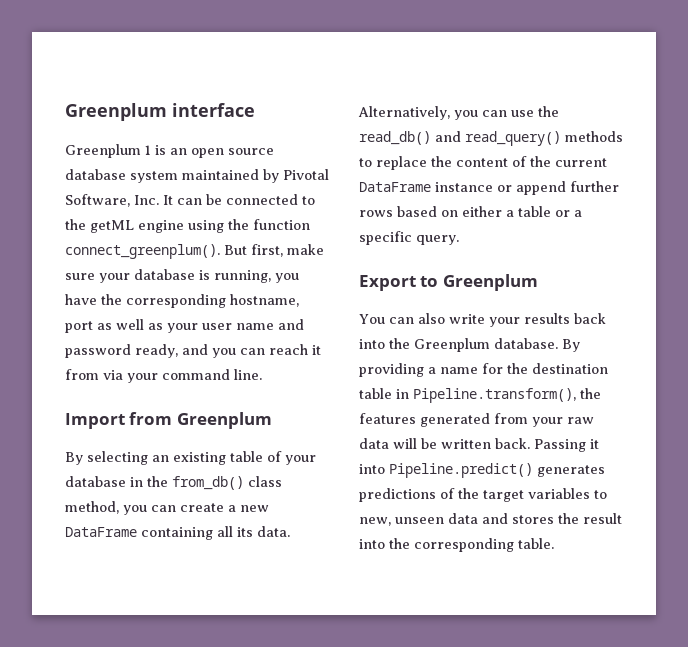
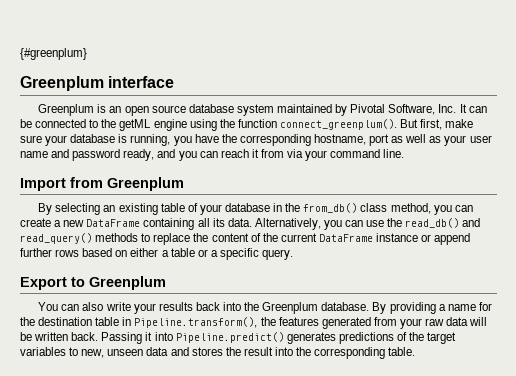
+ {#greenplum}
- Greenplum 1 is an open source database system maintained by Pivotal Software, Inc. It can be connected to the getML engine using the function connect_greenplum().
+ Greenplum is an open source database system maintained by Pivotal Software, Inc. It can be connected to the getML engine using the function connect_greenplum().

